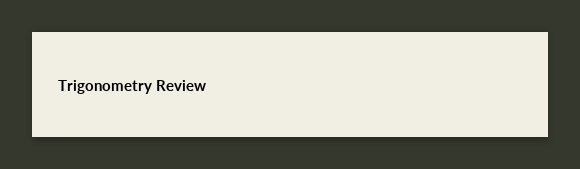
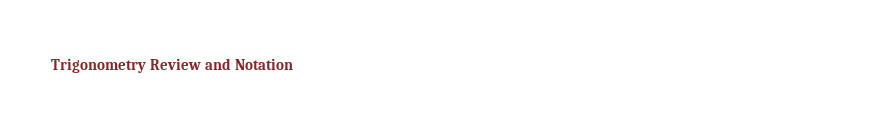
- Trigonometry Review
+ Trigonometry Review and Notation

